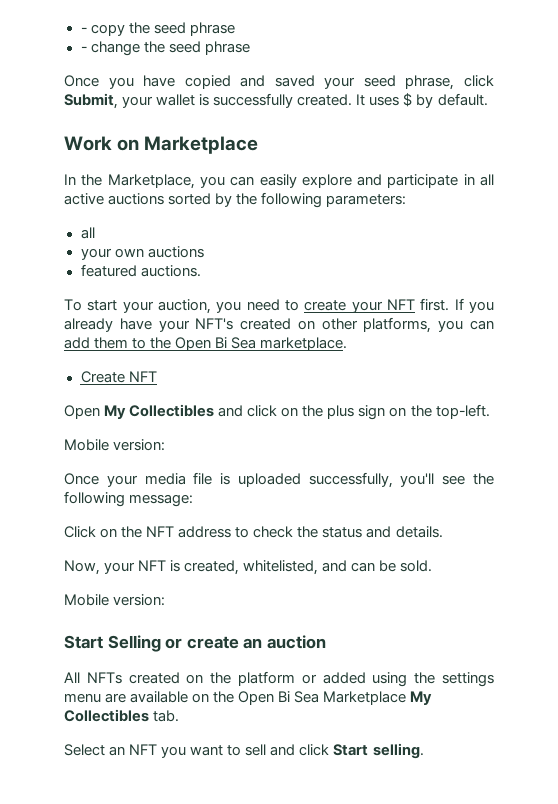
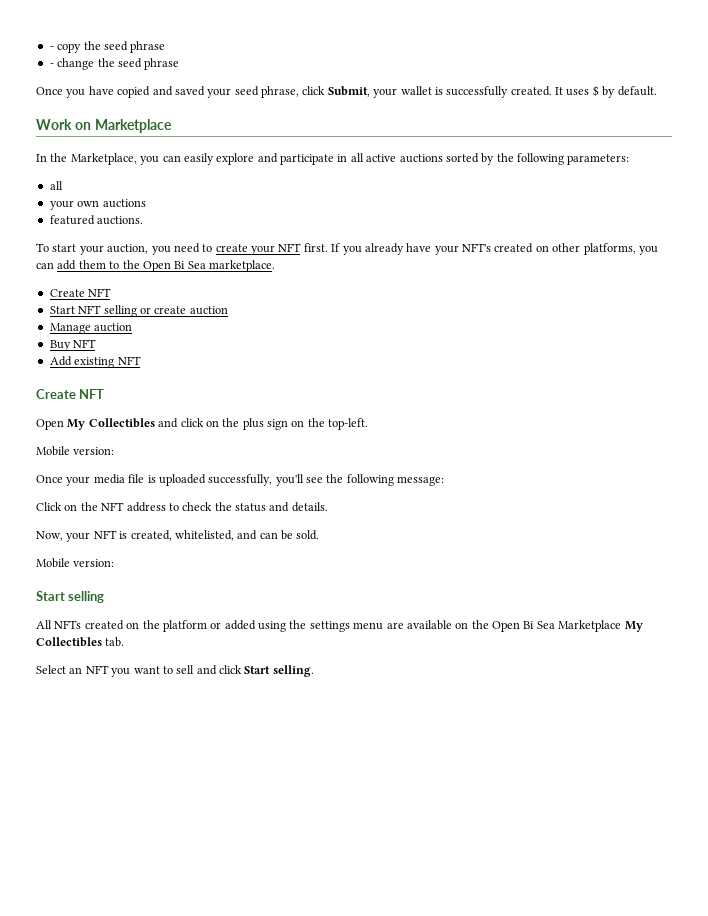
+ Start NFT selling or create auction
+ Manage auction
+ Buy NFT
+ Add existing NFT
+ Create NFT
- Start Selling or create an auction
+ Start selling

